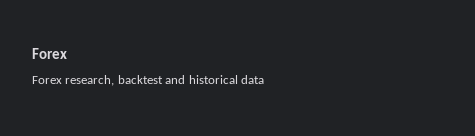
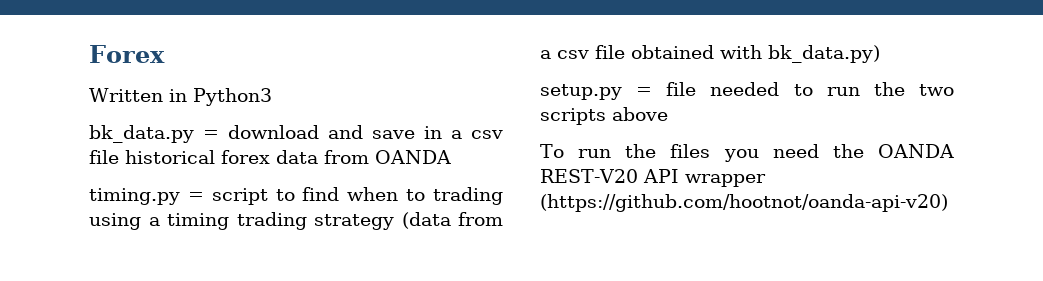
- Forex research, backtest and historical data
+ Written in Python3
+ bk_data.py = download and save in a csv file historical forex data from OANDA
+ timing.py = script to find when to trading using a timing trading strategy (data from a csv file obtained with bk_data.py)
+ setup.py = file needed to run the two scripts above
+ To run the files you need the OANDA REST-V20 API wrapper (https://github.com/hootnot/oanda-api-v20)

